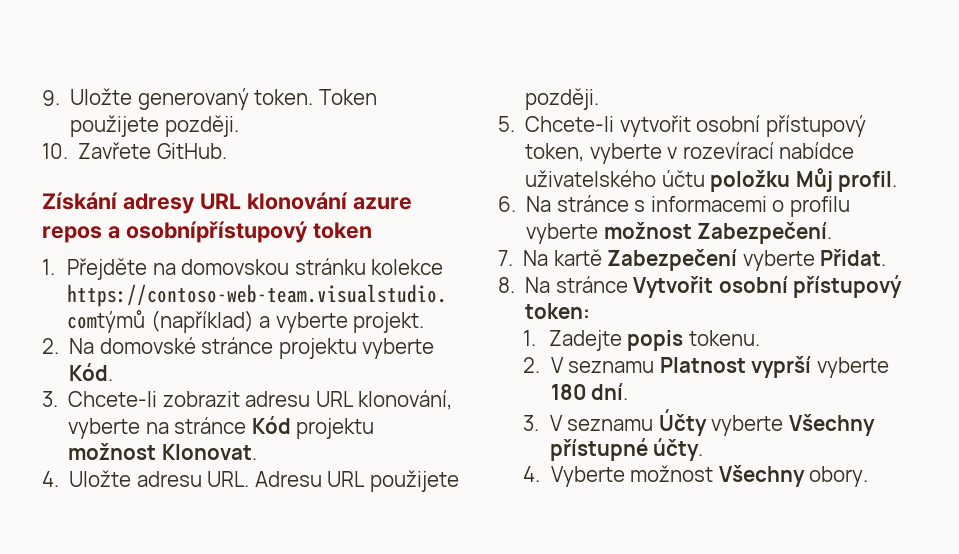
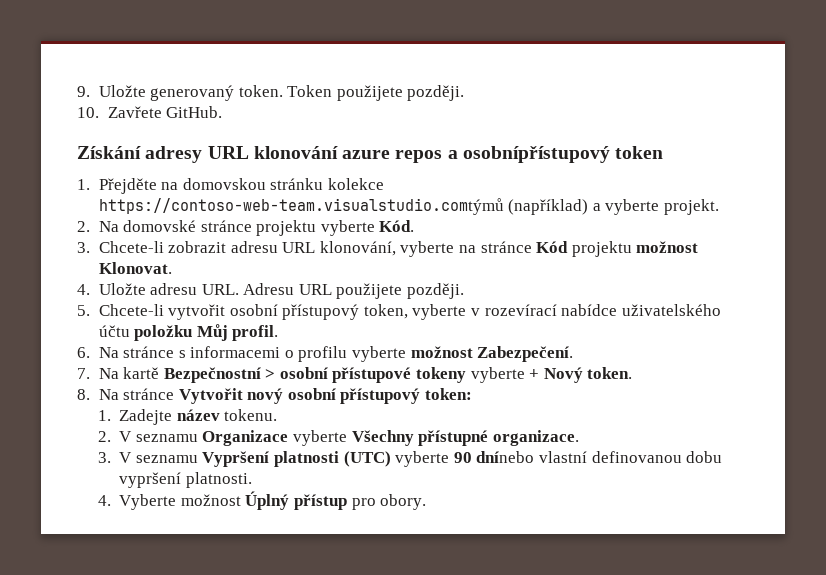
- 7. Na kartě Zabezpečení vyberte Přidat.
+ 7. Na kartě Bezpečnostní > osobní přístupové tokeny vyberte + Nový token.
- 8. Na stránce Vytvořit osobní přístupový token:
+ 8. Na stránce Vytvořit nový osobní přístupový token:
- 1. Zadejte popis tokenu.
+ 1. Zadejte název tokenu.
- 2. V seznamu Platnost vyprší vyberte 180 dní.
- 3. V seznamu Účty vyberte Všechny přístupné účty.
+ 2. V seznamu Organizace vyberte Všechny přístupné organizace.
+ 3. V seznamu Vypršení platnosti (UTC) vyberte 90 dnínebo vlastní definovanou dobu vypršení platnosti.
- 4. Vyberte možnost Všechny obory.
+ 4. Vyberte možnost Úplný přístup pro obory.

